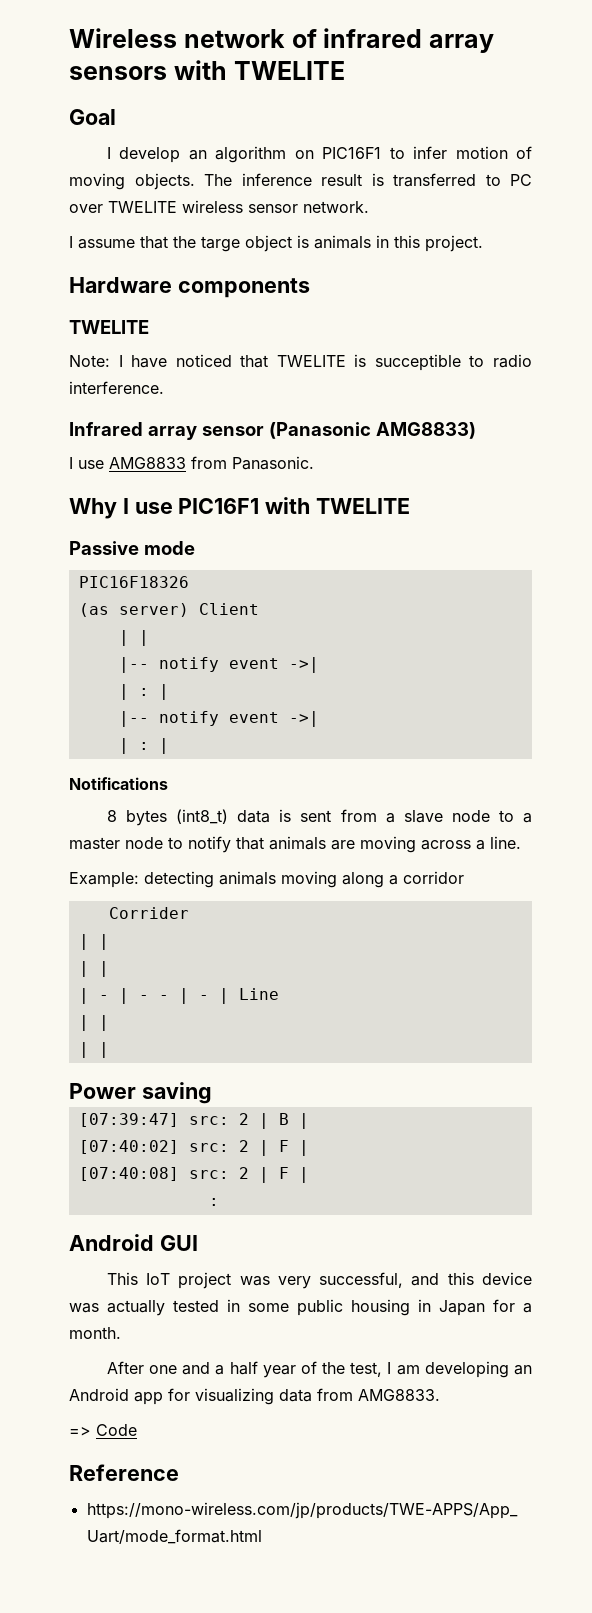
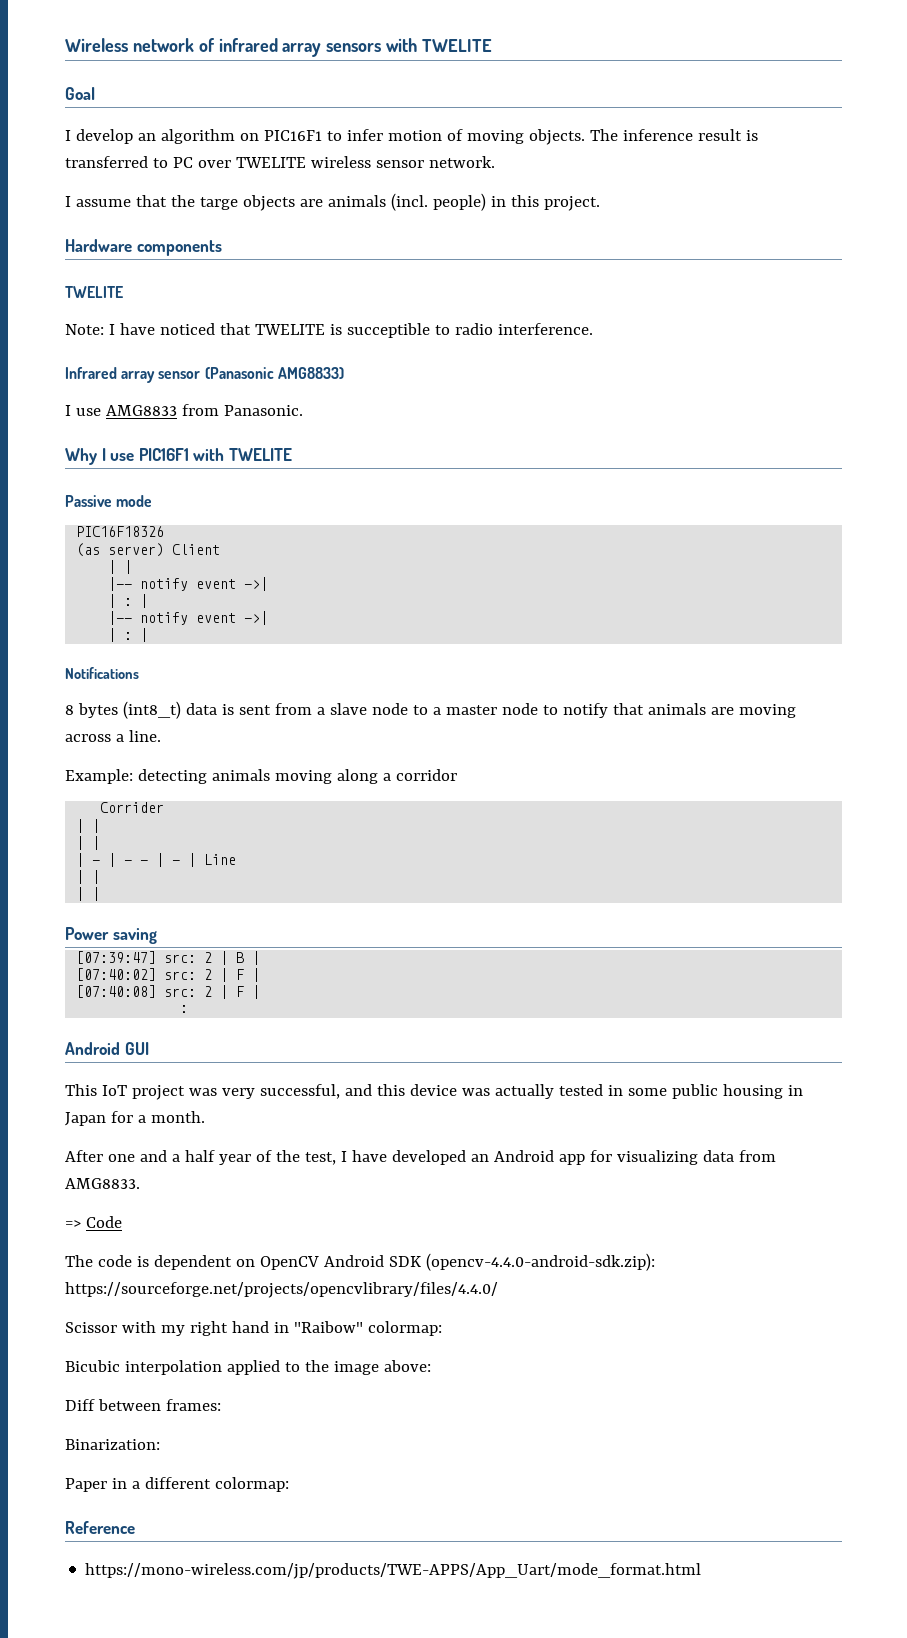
- I assume that the targe object is animals in this project.
+ I assume that the targe objects are animals (incl. people) in this project.
- After one and a half year of the test, I am developing an Android app for visualizing data from AMG8833.
+ After one and a half year of the test, I have developed an Android app for visualizing data from AMG8833.
+ The code is dependent on OpenCV Android SDK (opencv-4.4.0-android-sdk.zip): https://sourceforge.net/projects/opencvlibrary/files/4.4.0/
+ Scissor with my right hand in "Raibow" colormap:
+ Bicubic interpolation applied to the image above:
+ Diff between frames:
+ Binarization:
+ Paper in a different colormap:

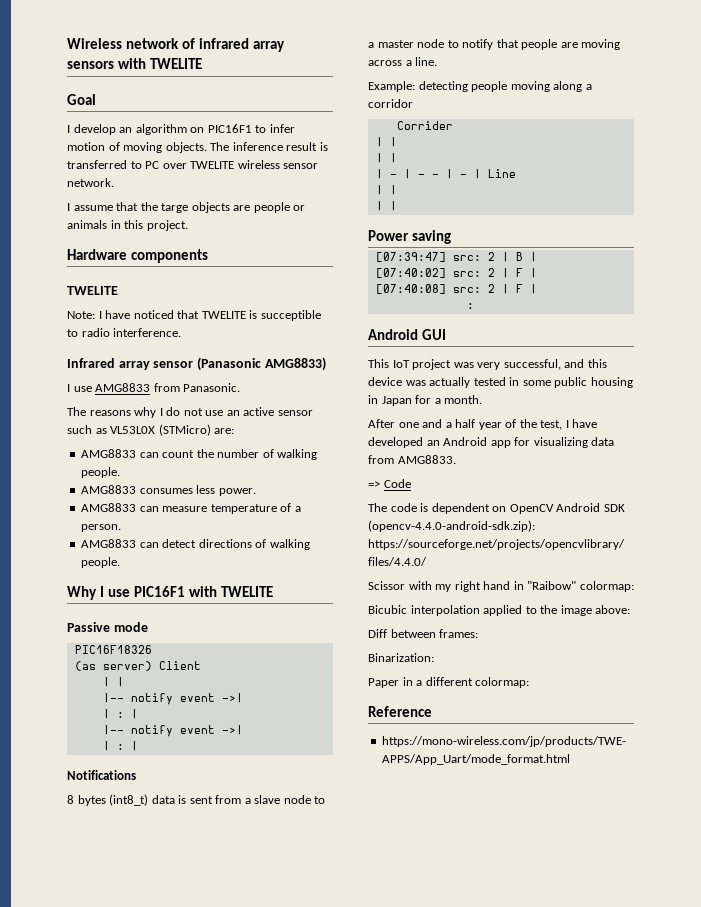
- I assume that the targe objects are animals (incl. people) in this project.
+ I assume that the targe objects are people or animals in this project.
+ The reasons why I do not use an active sensor such as VL53L0X (STMicro) are:
+ AMG8833 can count the number of walking people.
+ AMG8833 consumes less power.
+ AMG8833 can measure temperature of a person.
+ AMG8833 can detect directions of walking people.
- 8 bytes (int8_t) data is sent from a slave node to a master node to notify that animals are moving across a line.
+ 8 bytes (int8_t) data is sent from a slave node to a master node to notify that people are moving across a line.
- Example: detecting animals moving along a corridor
+ Example: detecting people moving along a corridor

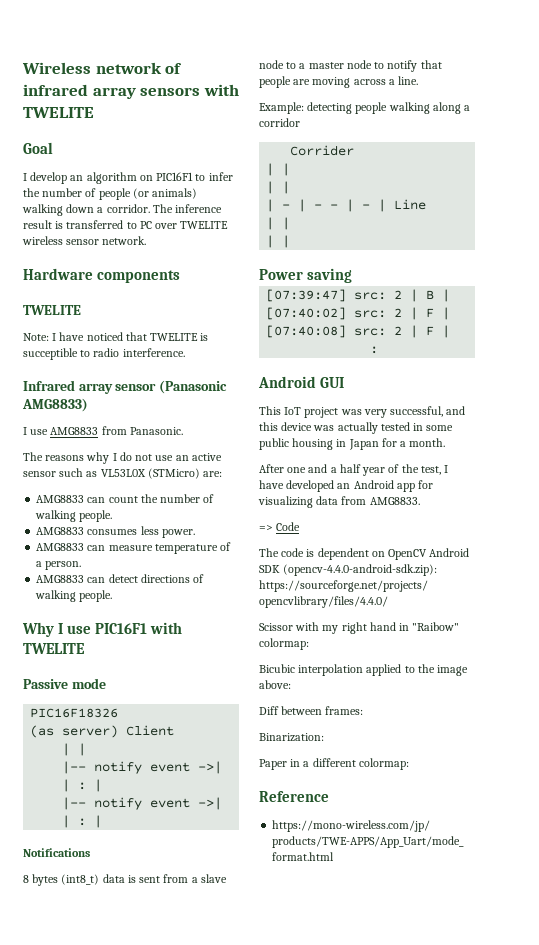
- I develop an algorithm on PIC16F1 to infer motion of moving objects.
+ I develop an algorithm on PIC16F1 to infer the number of people (or animals) walking down a corridor.
- I assume that the targe objects are people or animals in this project.
- Example: detecting people moving along a corridor
+ Example: detecting people walking along a corridor

